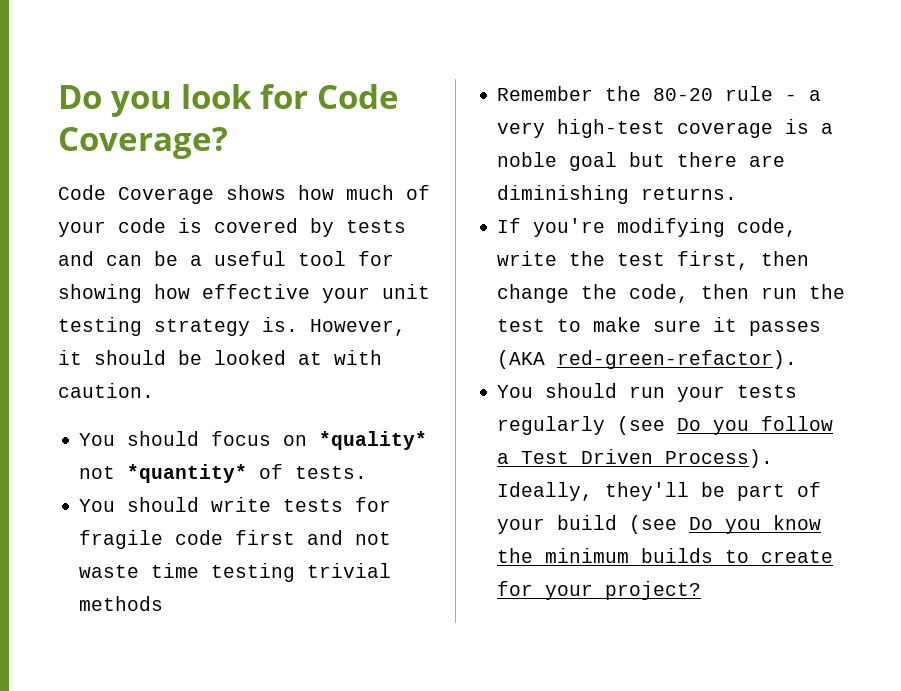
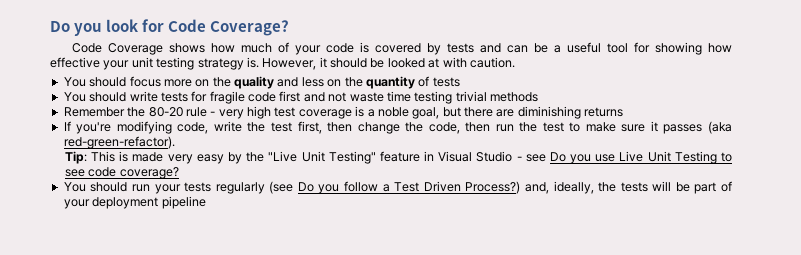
- You should focus on *quality* not *quantity* of tests.
+ You should focus more on the quality and less on the quantity of tests
- Remember the 80-20 rule - a very high-test coverage is a noble goal but there are diminishing returns.
+ Remember the 80-20 rule - very high test coverage is a noble goal, but there are diminishing returns
- If you're modifying code, write the test first, then change the code, then run the test to make sure it passes (AKA red-green-refactor).
+ If you're modifying code, write the test first, then change the code, then run the test to make sure it passes (aka red-green-refactor).
+ Tip: This is made very easy by the "Live Unit Testing" feature in Visual Studio - see Do you use Live Unit Testing to see code coverage?
- You should run your tests regularly (see Do you follow a Test Driven Process). Ideally, they'll be part of your build (see Do you know the minimum builds to create for your project?
+ You should run your tests regularly (see Do you follow a Test Driven Process?) and, ideally, the tests will be part of your deployment pipeline

